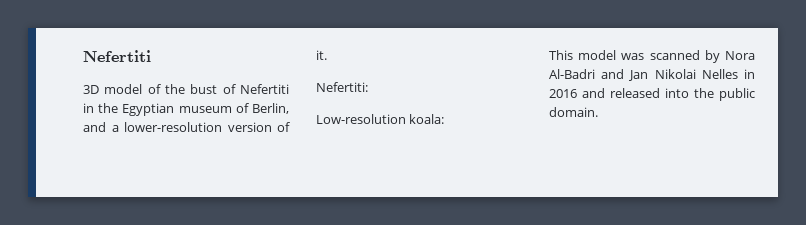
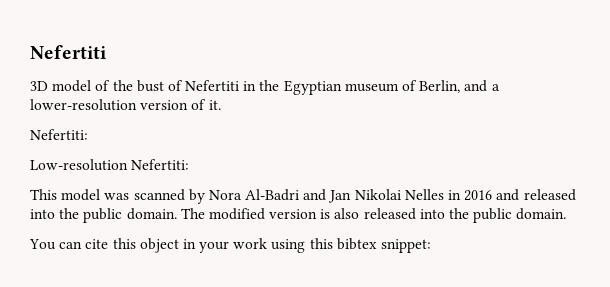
- Low-resolution koala:
+ Low-resolution Nefertiti:
+ The modified version is also released into the public domain.
+ You can cite this object in your work using this bibtex snippet:

